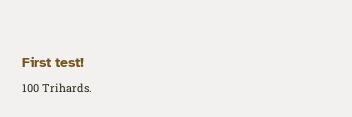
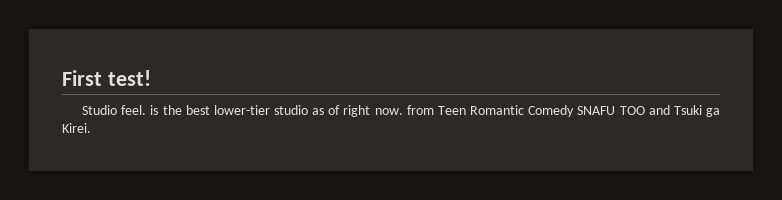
- 100 Trihards.
+ Studio feel. is the best lower-tier studio as of right now. from Teen Romantic Comedy SNAFU TOO and Tsuki ga Kirei.

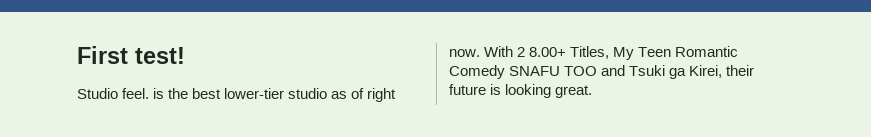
- Studio feel. is the best lower-tier studio as of right now. from Teen Romantic Comedy SNAFU TOO and Tsuki ga Kirei.
+ Studio feel. is the best lower-tier studio as of right now. With 2 8.00+ Titles, My Teen Romantic Comedy SNAFU TOO and Tsuki ga Kirei, their future is looking great.

